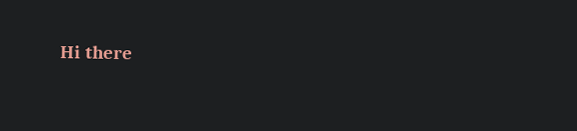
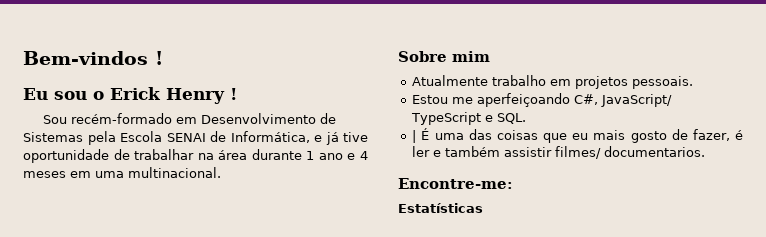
- Hi there
+ Bem-vindos !
+ Eu sou o Erick Henry !
+ Sou recém-formado em Desenvolvimento de Sistemas pela Escola SENAI de Informática, e já tive oportunidade de trabalhar na área durante 1 ano e 4 meses em uma multinacional.
+ Sobre mim
+ Atualmente trabalho em projetos pessoais.
+ Estou me aperfeiçoando C#, JavaScript/ TypeScript e SQL.
+ | É uma das coisas que eu mais gosto de fazer, é ler e também assistir filmes/ documentarios.
+ Encontre-me:
+ Estatísticas

